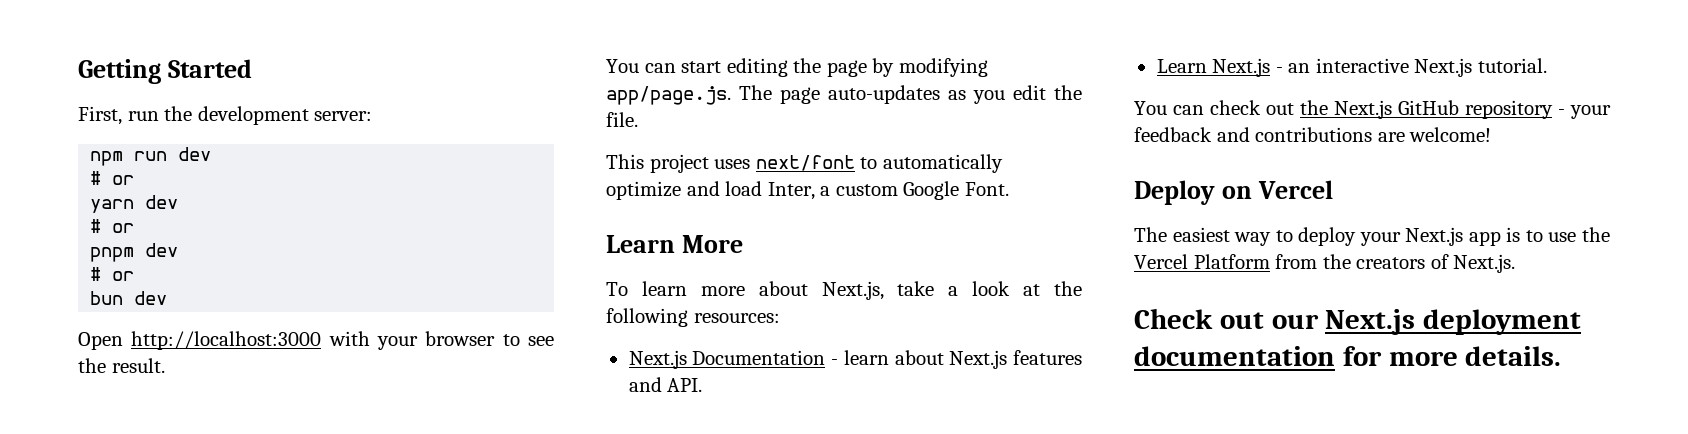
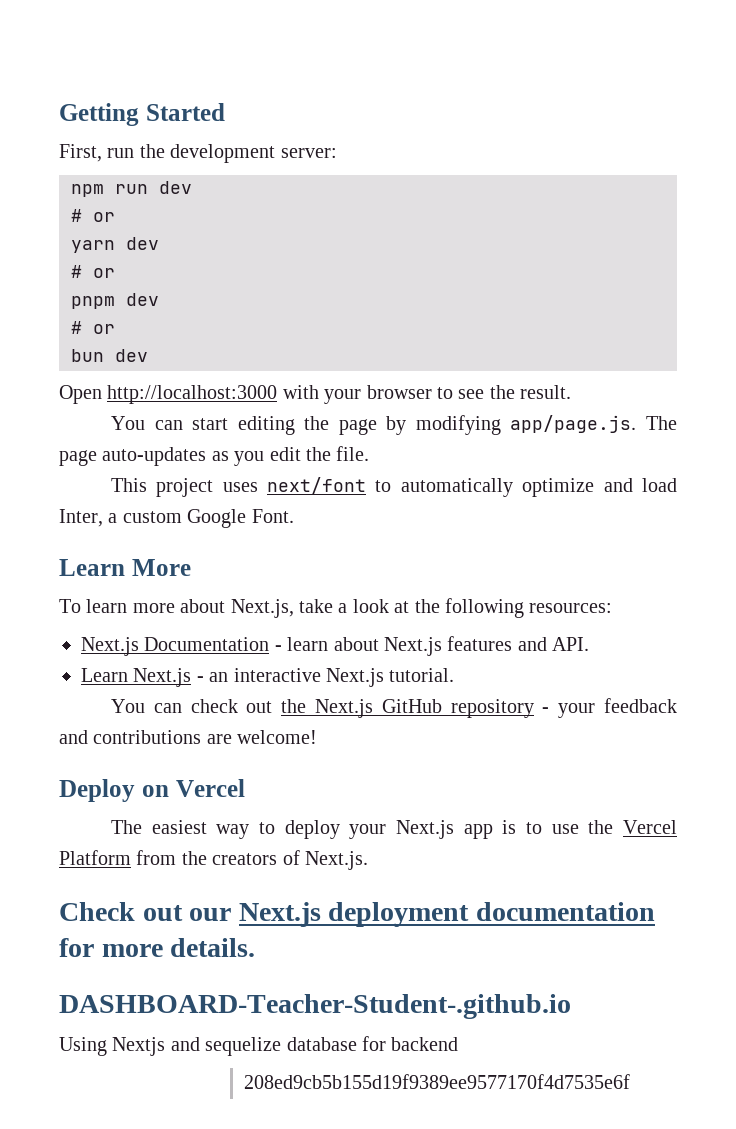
+ DASHBOARD-Teacher-Student-.github.io
+ Using Nextjs and sequelize database for backend
+ 208ed9cb5b155d19f9389ee9577170f4d7535e6f

